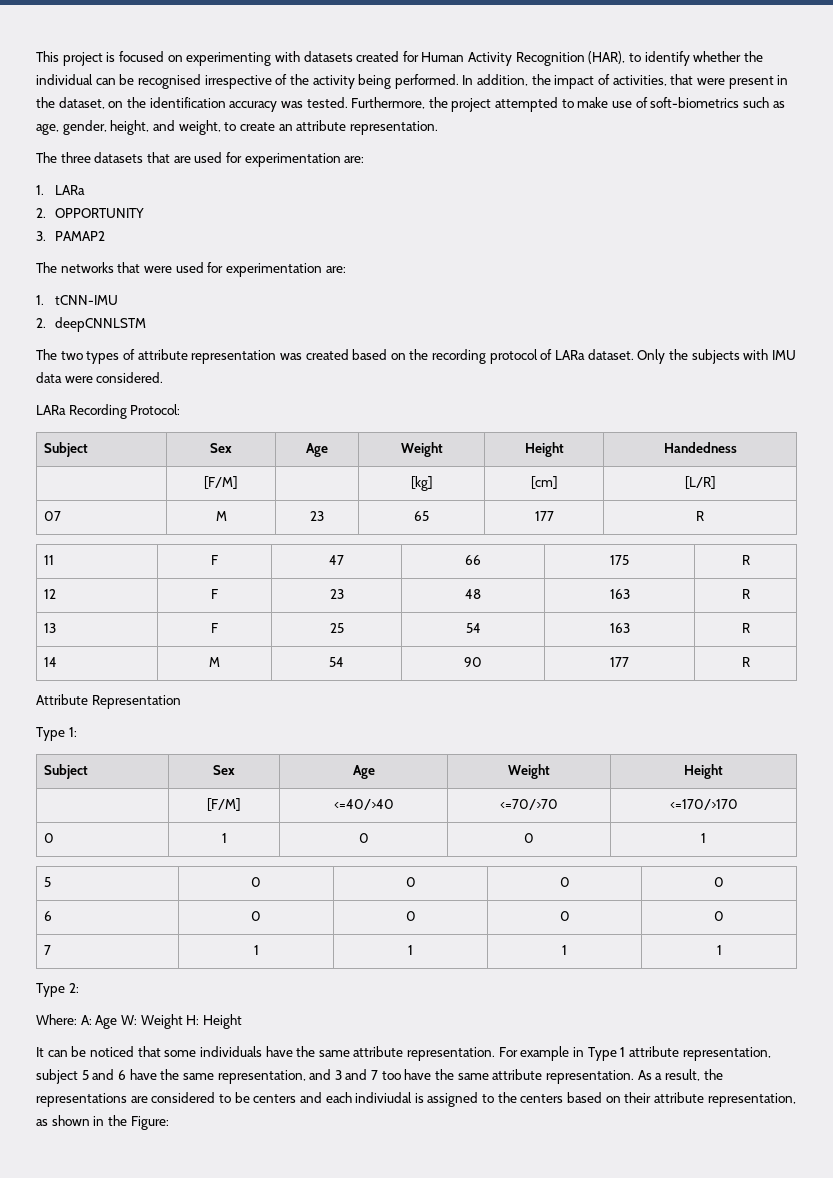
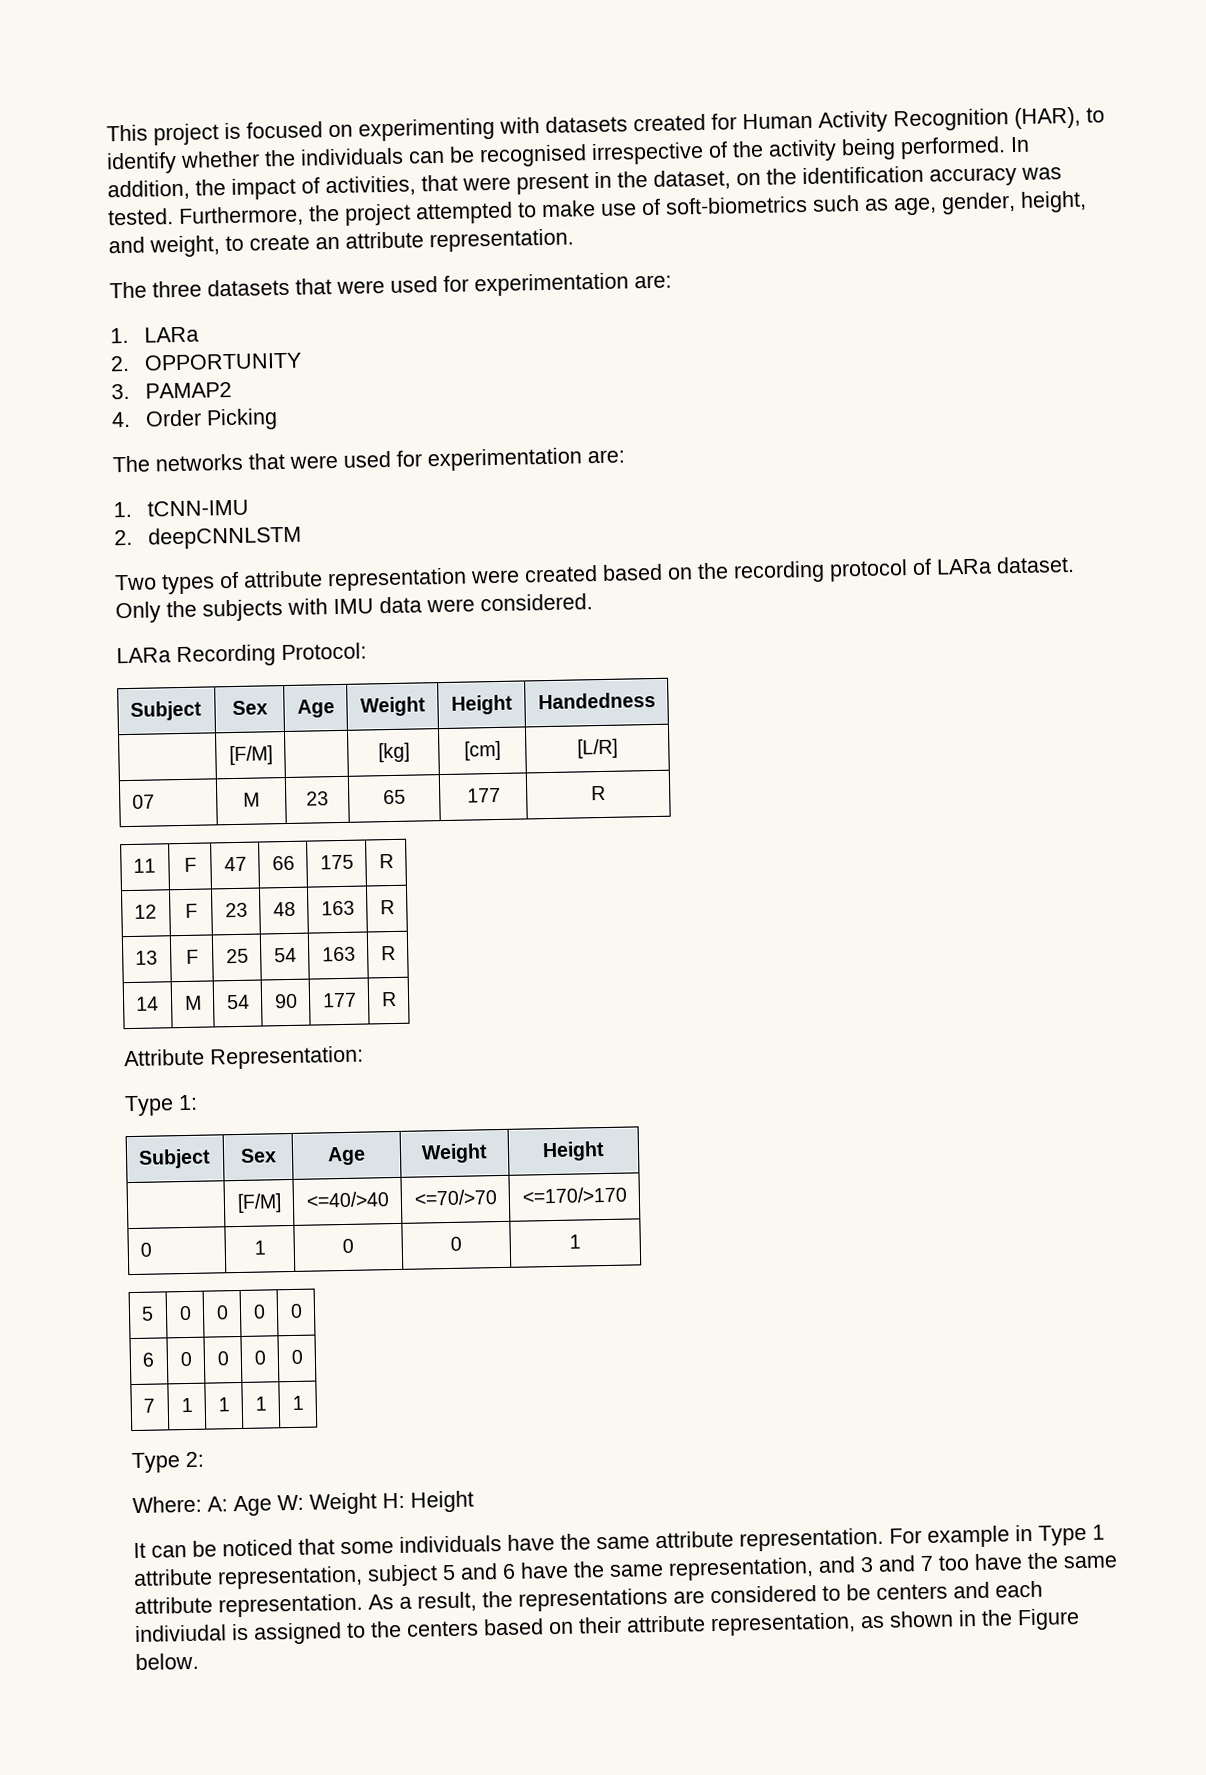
- This project is focused on experimenting with datasets created for Human Activity Recognition (HAR), to identify whether the individual can be recognised irrespective of the activity being performed.
+ This project is focused on experimenting with datasets created for Human Activity Recognition (HAR), to identify whether the individuals can be recognised irrespective of the activity being performed.
- The three datasets that are used for experimentation are:
+ The three datasets that were used for experimentation are:
+ 4. Order Picking
- The two types of attribute representation was created based on the recording protocol of LARa dataset.
+ Two types of attribute representation were created based on the recording protocol of LARa dataset.
- Attribute Representation
+ Attribute Representation:
- As a result, the representations are considered to be centers and each indiviudal is assigned to the centers based on their attribute representation, as shown in the Figure:
+ As a result, the representations are considered to be centers and each indiviudal is assigned to the centers based on their attribute representation, as shown in the Figure below.

